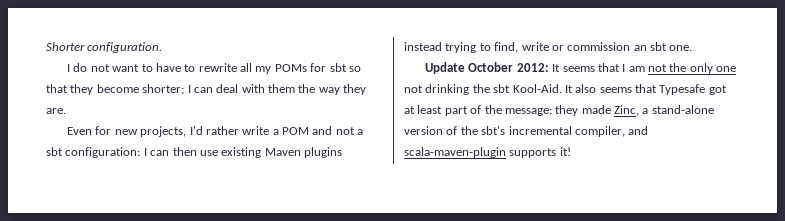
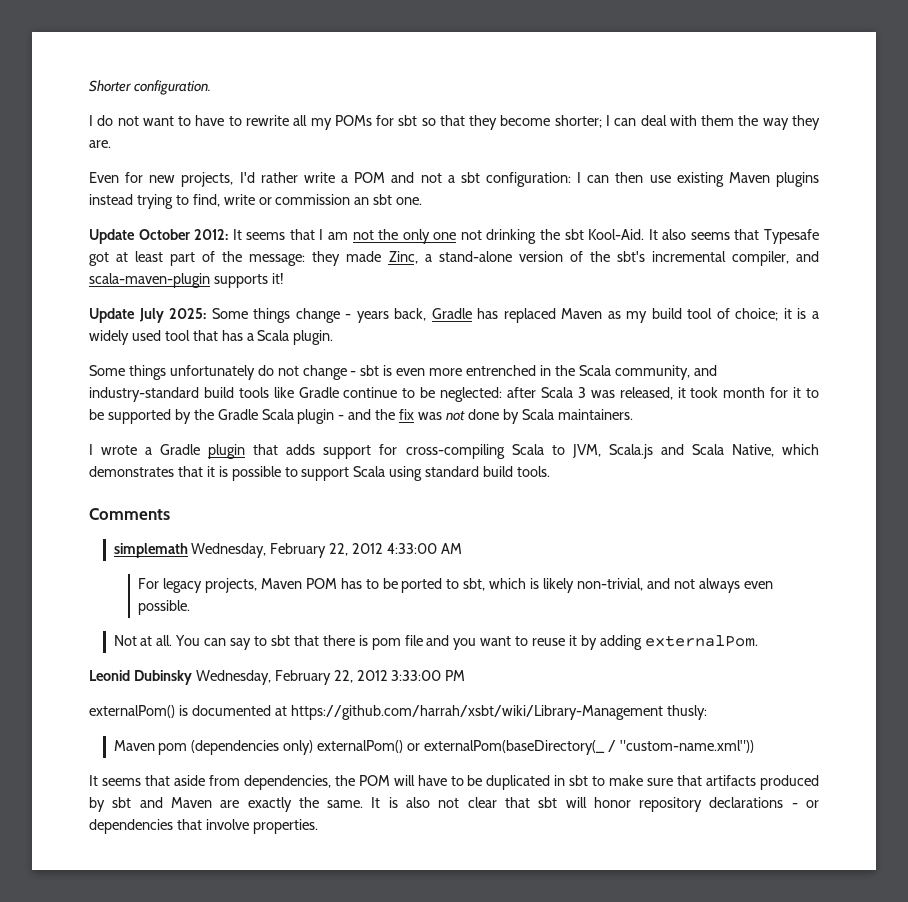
+ Update July 2025: Some things change - years back, Gradle has replaced Maven as my build tool of choice; it is a widely used tool that has a Scala plugin.
+ Some things unfortunately do not change - sbt is even more entrenched in the Scala community, and industry-standard build tools like Gradle continue to be neglected: after Scala 3 was released, it took month for it to be supported by the Gradle Scala plugin - and the fix was not done by Scala maintainers.
+ I wrote a Gradle plugin that adds support for cross-compiling Scala to JVM, Scala.js and Scala Native, which demonstrates that it is possible to support Scala using standard build tools.
+ Comments
+ simplemath Wednesday, February 22, 2012 4:33:00 AM
+ For legacy projects, Maven POM has to be ported to sbt, which is likely non-trivial, and not always even possible.
+ Not at all. You can say to sbt that there is pom file and you want to reuse it by adding externalPom.
+ Leonid Dubinsky Wednesday, February 22, 2012 3:33:00 PM
+ externalPom() is documented at https://github.com/harrah/xsbt/wiki/Library-Management thusly:
+ Maven pom (dependencies only) externalPom() or externalPom(baseDirectory(_ / "custom-name.xml"))
+ It seems that aside from dependencies, the POM will have to be duplicated in sbt to make sure that artifacts produced by sbt and Maven are exactly the same. It is also not clear that sbt will honor repository declarations - or dependencies that involve properties.

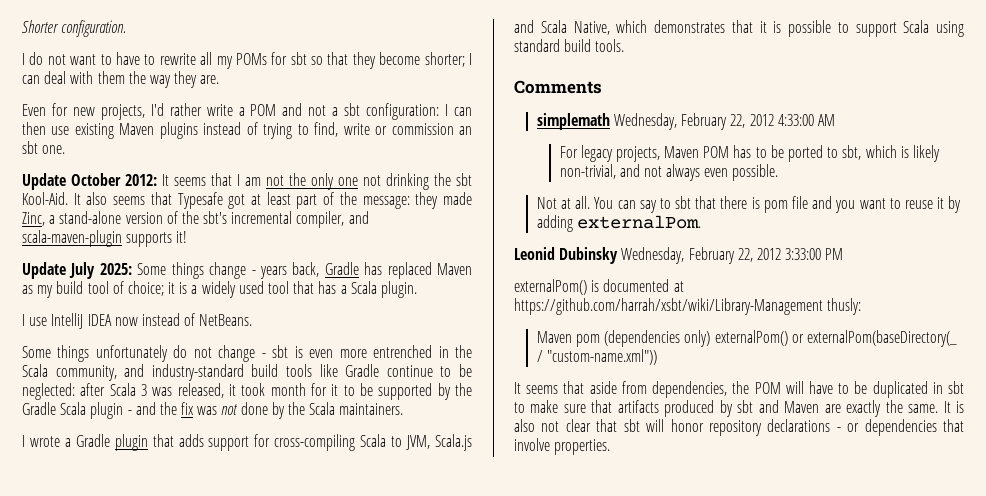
- Even for new projects, I'd rather write a POM and not a sbt configuration: I can then use existing Maven plugins instead trying to find, write or commission an sbt one.
+ Even for new projects, I'd rather write a POM and not a sbt configuration: I can then use existing Maven plugins instead of trying to find, write or commission an sbt one.
+ I use IntelliJ IDEA now instead of NetBeans.
- Some things unfortunately do not change - sbt is even more entrenched in the Scala community, and industry-standard build tools like Gradle continue to be neglected: after Scala 3 was released, it took month for it to be supported by the Gradle Scala plugin - and the fix was not done by Scala maintainers.
+ Some things unfortunately do not change - sbt is even more entrenched in the Scala community, and industry-standard build tools like Gradle continue to be neglected: after Scala 3 was released, it took month for it to be supported by the Gradle Scala plugin - and the fix was not done by the Scala maintainers.

